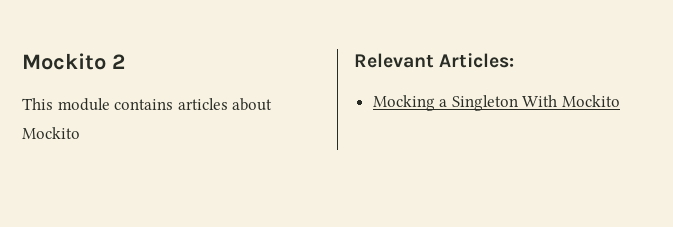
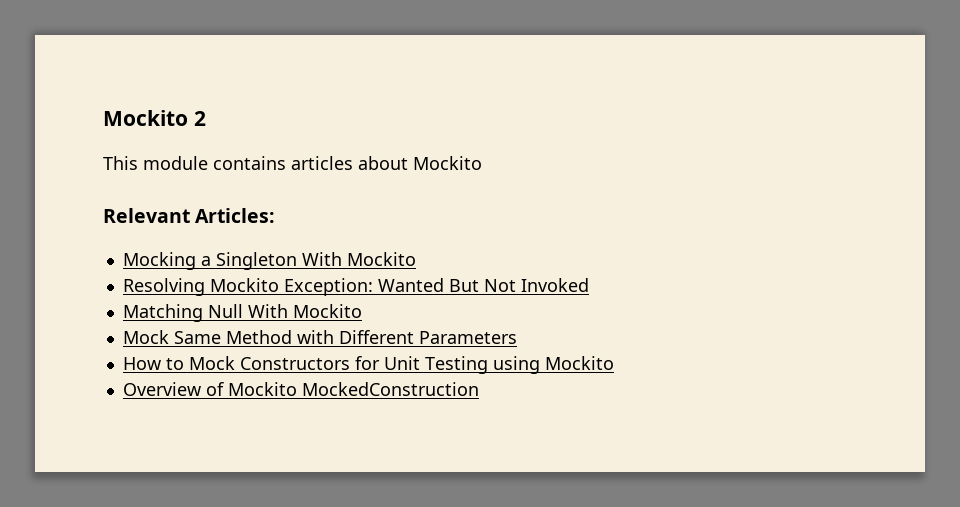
+ Resolving Mockito Exception: Wanted But Not Invoked
+ Matching Null With Mockito
+ Mock Same Method with Different Parameters
+ How to Mock Constructors for Unit Testing using Mockito
+ Overview of Mockito MockedConstruction

